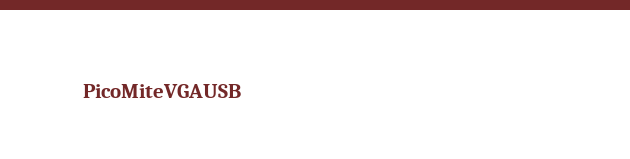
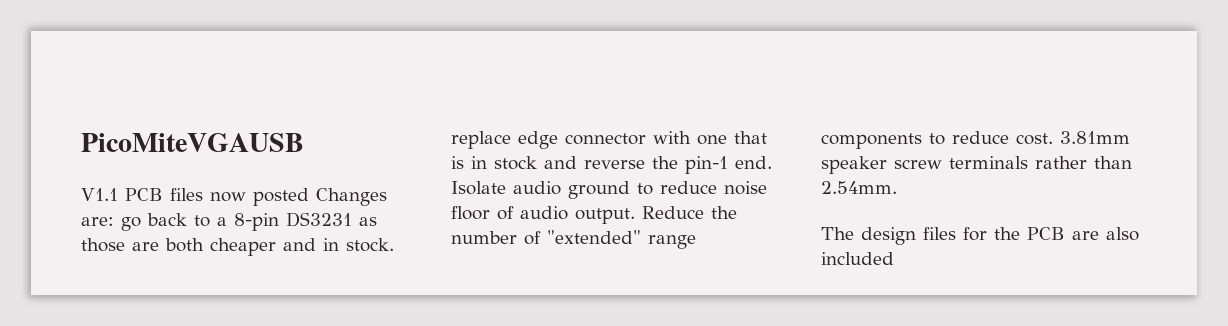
+ V1.1 PCB files now posted Changes are: go back to a 8-pin DS3231 as those are both cheaper and in stock. replace edge connector with one that is in stock and reverse the pin-1 end. Isolate audio ground to reduce noise floor of audio output. Reduce the number of "extended" range components to reduce cost. 3.81mm speaker screw terminals rather than 2.54mm.
+ The design files for the PCB are also included

